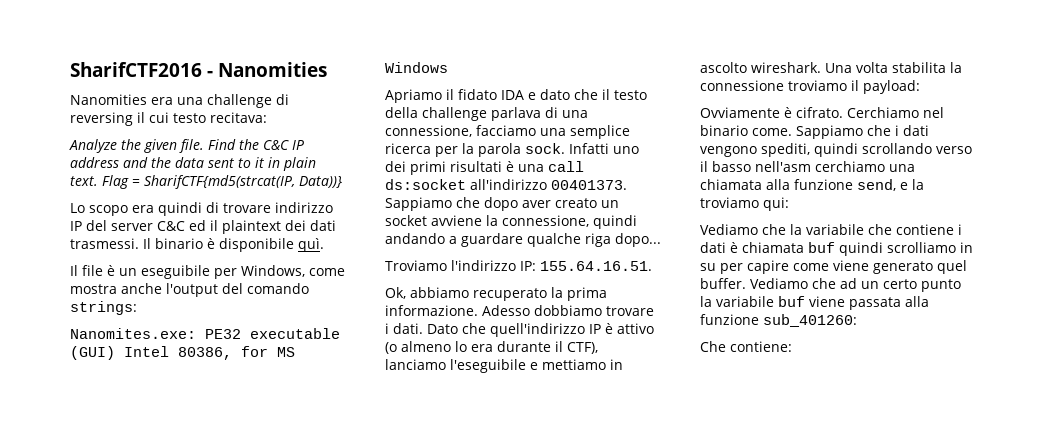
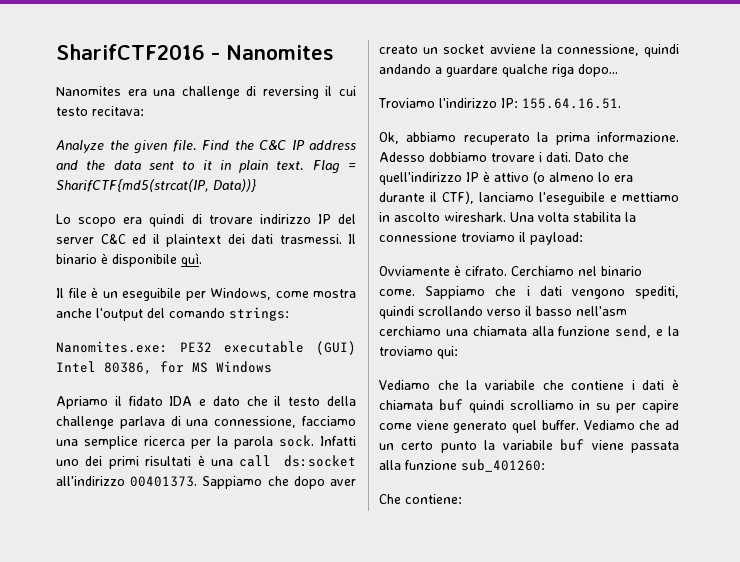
- SharifCTF2016 - Nanomities
- Nanomities era una challenge di reversing il cui testo recitava:
+ SharifCTF2016 - Nanomites
+ Nanomites era una challenge di reversing il cui testo recitava:

